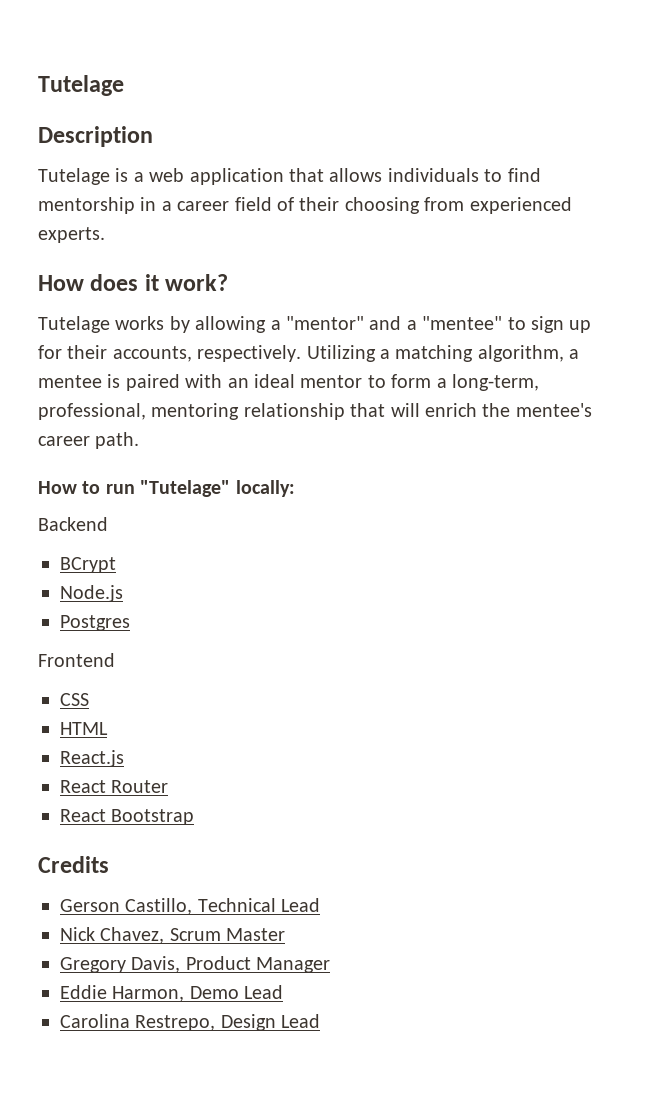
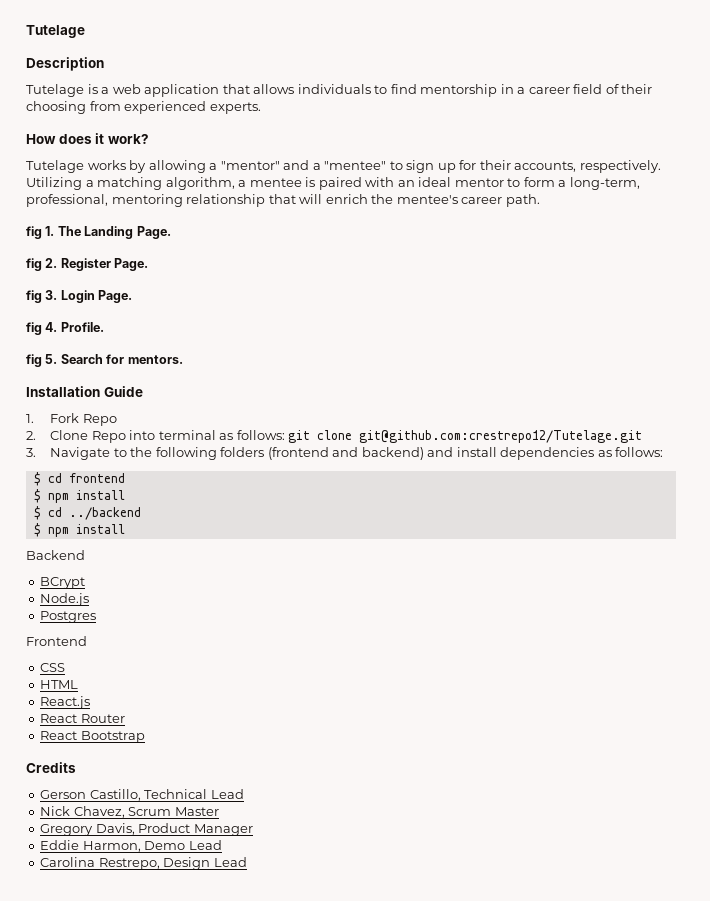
- How to run "Tutelage" locally:
+ fig 1. The Landing Page.
+ fig 2. Register Page.
+ fig 3. Login Page.
+ fig 4. Profile.
+ fig 5. Search for mentors.
+ Installation Guide
+ 1. Fork Repo
+ 2. Clone Repo into terminal as follows: git clone git@github.com:crestrepo12/Tutelage.git
+ 3. Navigate to the following folders (frontend and backend) and install dependencies as follows:
+ $ cd frontend
+ $ npm install
+ $ cd ../backend
+ $ npm install

